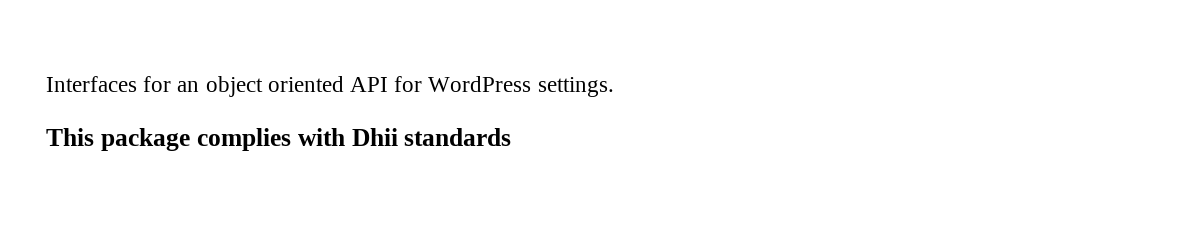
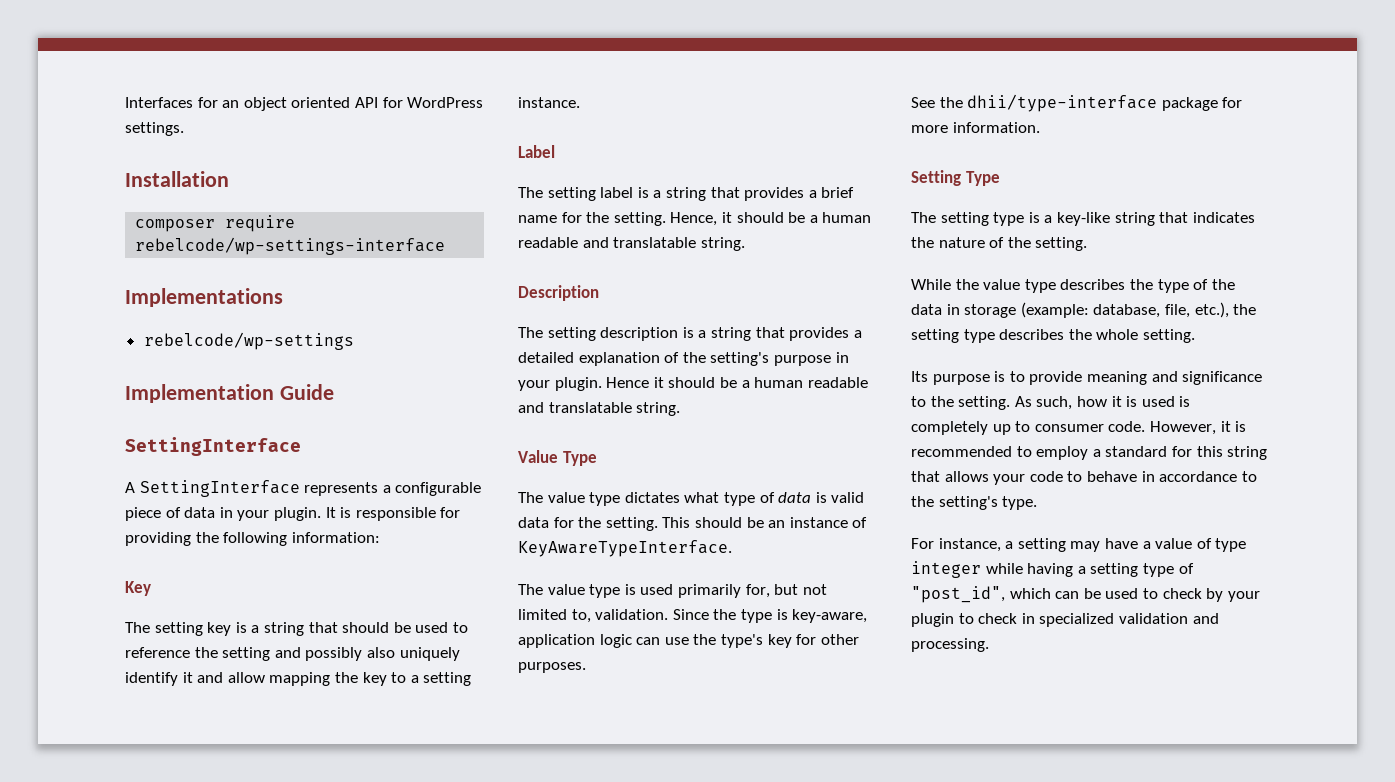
- This package complies with Dhii standards
+ Installation
+ composer require rebelcode/wp-settings-interface
+ Implementations
+ rebelcode/wp-settings
+ Implementation Guide
+ SettingInterface
+ A SettingInterface represents a configurable piece of data in your plugin. It is responsible for providing the following information:
+ Key
+ The setting key is a string that should be used to reference the setting and possibly also uniquely identify it and allow mapping the key to a setting instance.
+ Label
+ The setting label is a string that provides a brief name for the setting. Hence, it should be a human readable and translatable string.
+ Description
+ The setting description is a string that provides a detailed explanation of the setting's purpose in your plugin. Hence it should be a human readable and translatable string.
+ Value Type
+ The value type dictates what type of data is valid data for the setting. This should be an instance of KeyAwareTypeInterface.
+ The value type is used primarily for, but not limited to, validation. Since the type is key-aware, application logic can use the type's key for other purposes.
+ See the dhii/type-interface package for more information.
+ Setting Type
+ The setting type is a key-like string that indicates the nature of the setting.
+ While the value type describes the type of the data in storage (example: database, file, etc.), the setting type describes the whole setting.
+ Its purpose is to provide meaning and significance to the setting. As such, how it is used is completely up to consumer code. However, it is recommended to employ a standard for this string that allows your code to behave in accordance to the setting's type.
+ For instance, a setting may have a value of type integer while having a setting type of "post_id", which can be used to check by your plugin to check in specialized validation and processing.

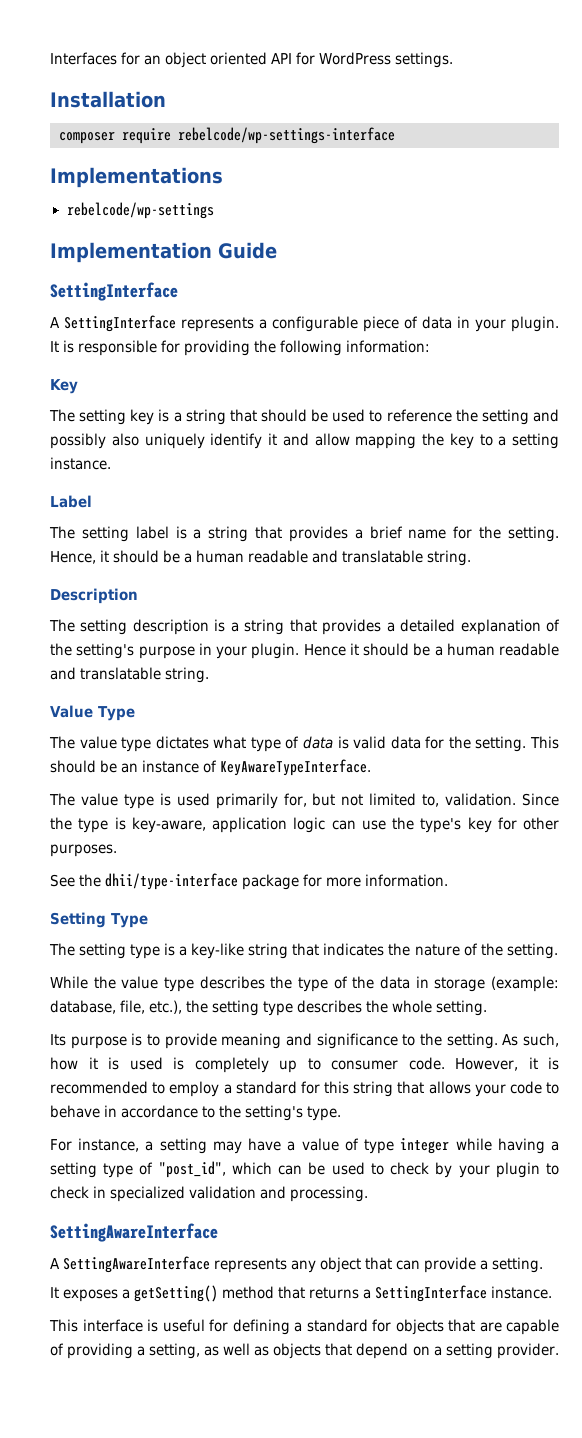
  For instance, a setting may have a value of type integer while having a setting type of "post_id", which can be used to check by your plugin to check in specialized validation and processing.
+ SettingAwareInterface
+ A SettingAwareInterface represents any object that can provide a setting.
+ It exposes a getSetting() method that returns a SettingInterface instance.
+ This interface is useful for defining a standard for objects that are capable of providing a setting, as well as objects that depend on a setting provider.

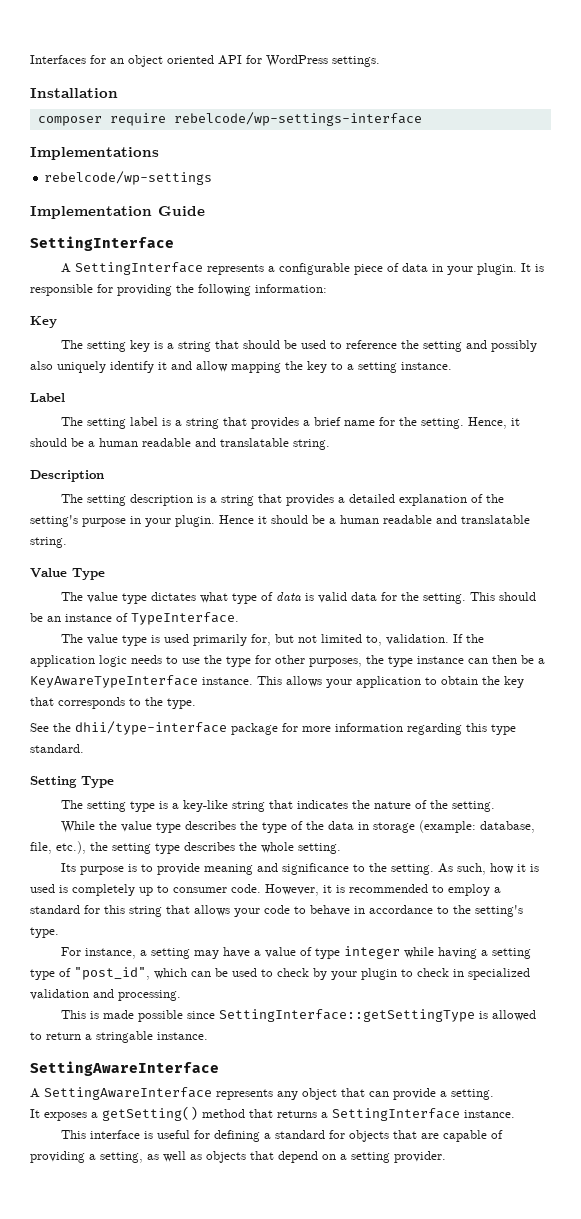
- This should be an instance of KeyAwareTypeInterface.
+ This should be an instance of TypeInterface.
- Since the type is key-aware, application logic can use the type's key for other purposes.
+ If the application logic needs to use the type for other purposes, the type instance can then be a KeyAwareTypeInterface instance. This allows your application to obtain the key that corresponds to the type.
- See the dhii/type-interface package for more information.
+ See the dhii/type-interface package for more information regarding this type standard.
+ This is made possible since SettingInterface::getSettingType is allowed to return a stringable instance.

